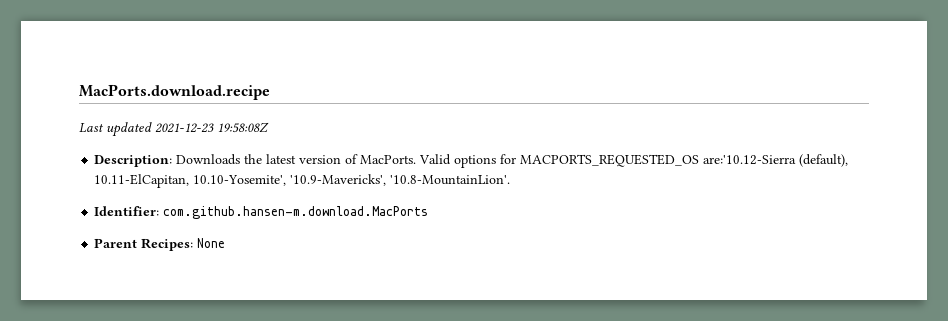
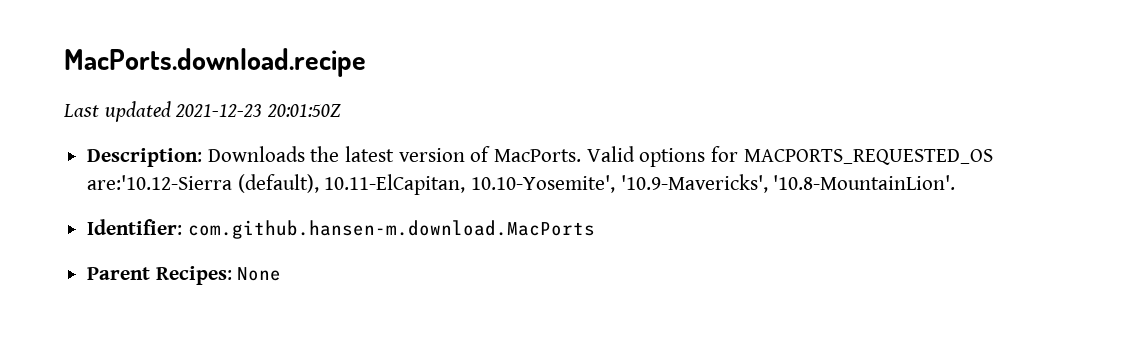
- Last updated 2021-12-23 19:58:08Z
+ Last updated 2021-12-23 20:01:50Z

